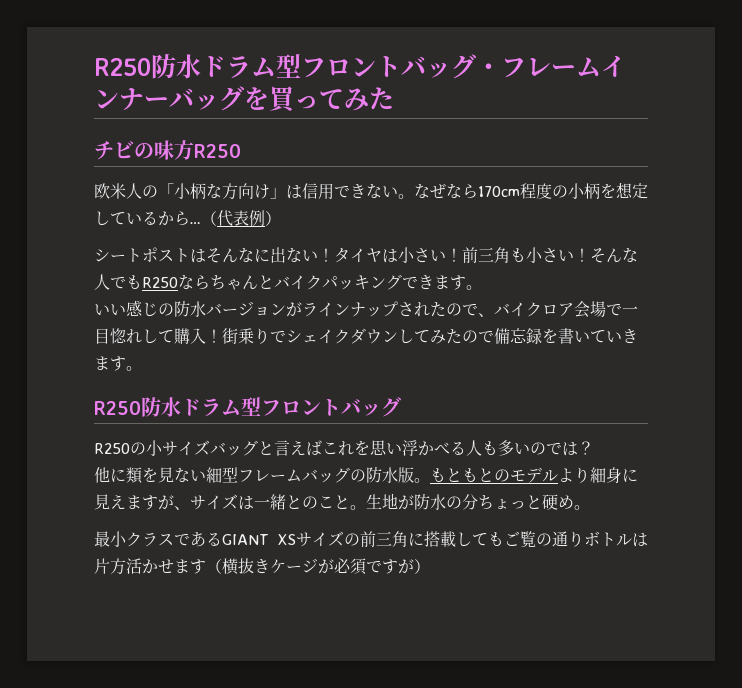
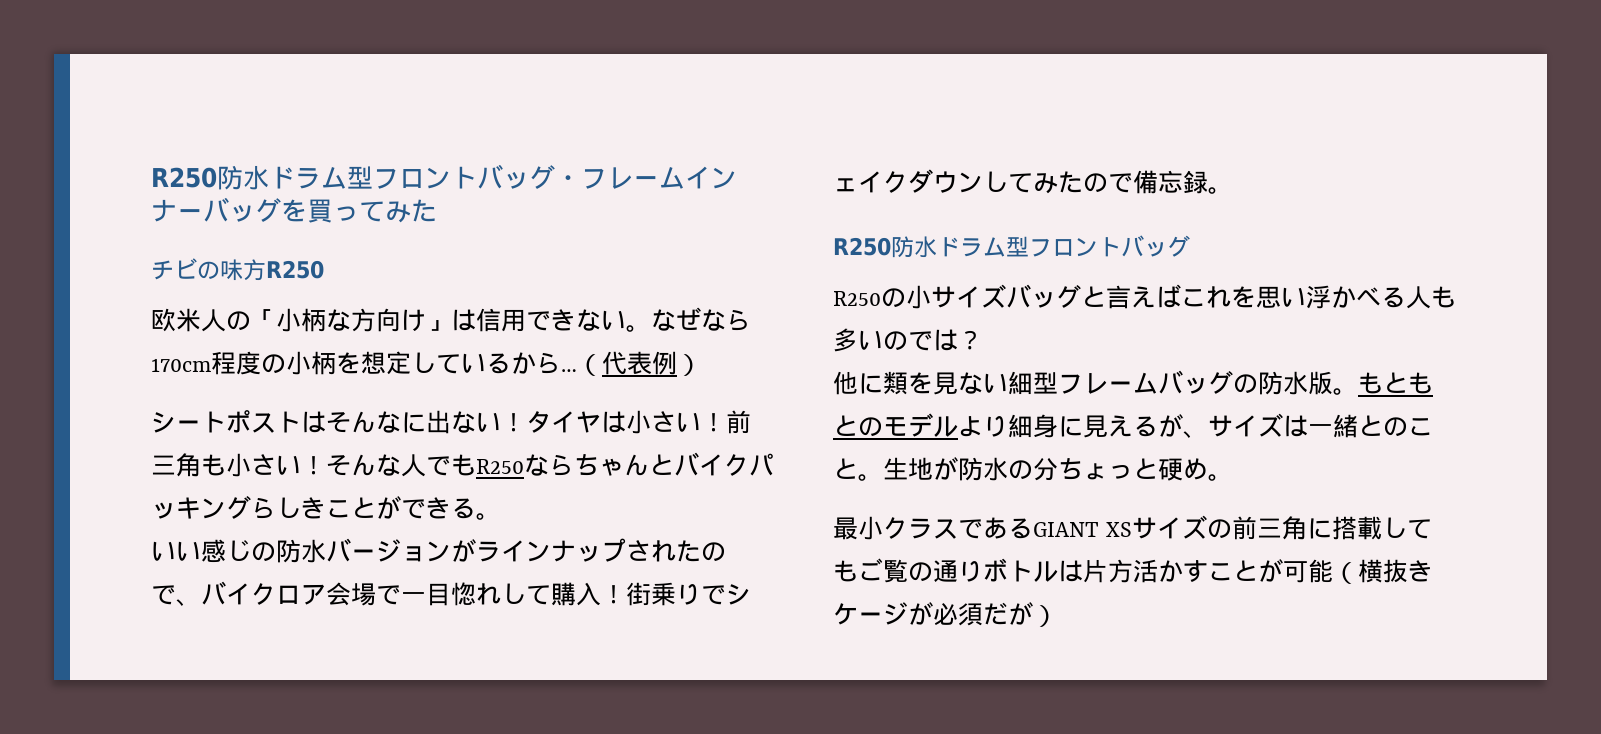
- そんな人でもR250ならちゃんとバイクパッキングできます。
+ そんな人でもR250ならちゃんとバイクパッキングらしきことができる。
- 街乗りでシェイクダウンしてみたので備忘録を書いていきます。
+ 街乗りでシェイクダウンしてみたので備忘録。
- もともとのモデルより細身に見えますが、サイズは一緒とのこと。
+ もともとのモデルより細身に見えるが、サイズは一緒とのこと。
- 最小クラスであるGIANT XSサイズの前三角に搭載してもご覧の通りボトルは片方活かせます（横抜きケージが必須ですが）
+ 最小クラスであるGIANT XSサイズの前三角に搭載してもご覧の通りボトルは片方活かすことが可能（横抜きケージが必須だが）

